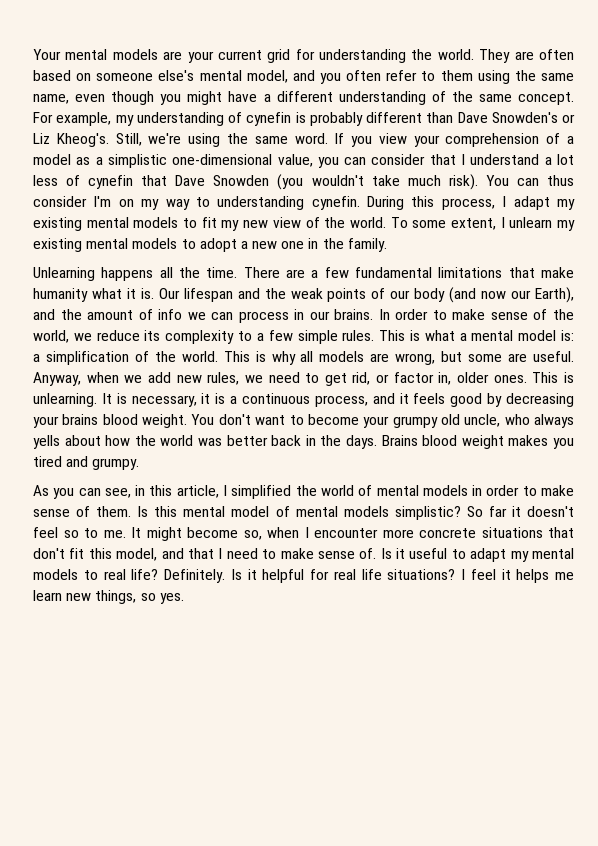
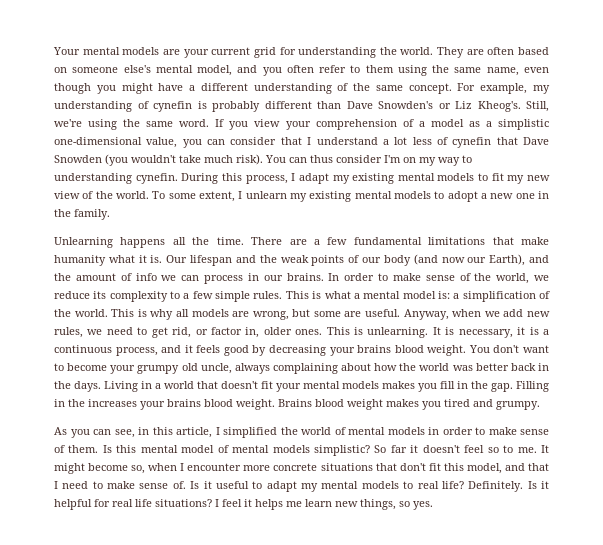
- You don't want to become your grumpy old uncle, who always yells about how the world was better back in the days.
+ You don't want to become your grumpy old uncle, always complaining about how the world was better back in the days.
+ Living in a world that doesn't fit your mental models makes you fill in the gap. Filling in the increases your brains blood weight.

